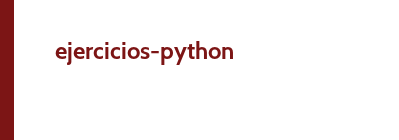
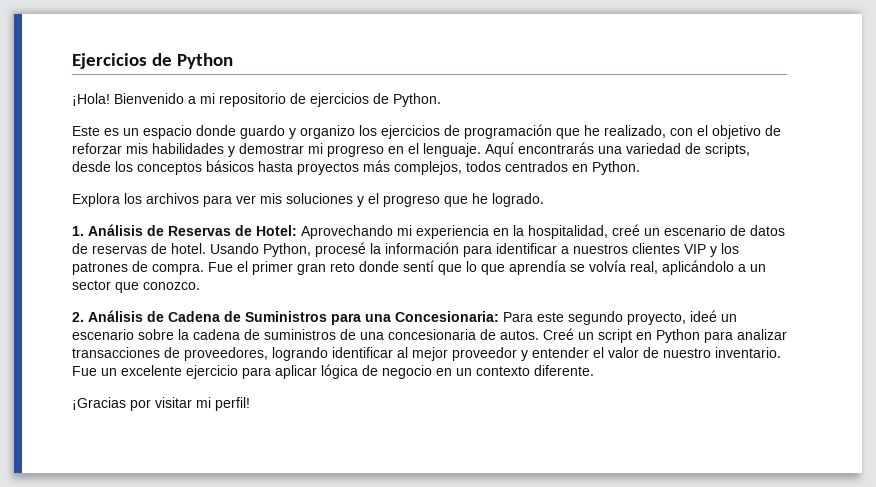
- ejercicios-python
+ Ejercicios de Python
+ ¡Hola! Bienvenido a mi repositorio de ejercicios de Python.
+ Este es un espacio donde guardo y organizo los ejercicios de programación que he realizado, con el objetivo de reforzar mis habilidades y demostrar mi progreso en el lenguaje. Aquí encontrarás una variedad de scripts, desde los conceptos básicos hasta proyectos más complejos, todos centrados en Python.
+ Explora los archivos para ver mis soluciones y el progreso que he logrado.
+ 1. Análisis de Reservas de Hotel: Aprovechando mi experiencia en la hospitalidad, creé un escenario de datos de reservas de hotel. Usando Python, procesé la información para identificar a nuestros clientes VIP y los patrones de compra. Fue el primer gran reto donde sentí que lo que aprendía se volvía real, aplicándolo a un sector que conozco.
+ 2. Análisis de Cadena de Suministros para una Concesionaria: Para este segundo proyecto, ideé un escenario sobre la cadena de suministros de una concesionaria de autos. Creé un script en Python para analizar transacciones de proveedores, logrando identificar al mejor proveedor y entender el valor de nuestro inventario. Fue un excelente ejercicio para aplicar lógica de negocio en un contexto diferente.
+ ¡Gracias por visitar mi perfil!

